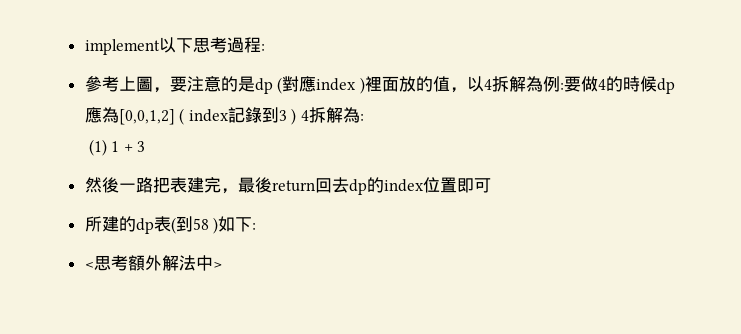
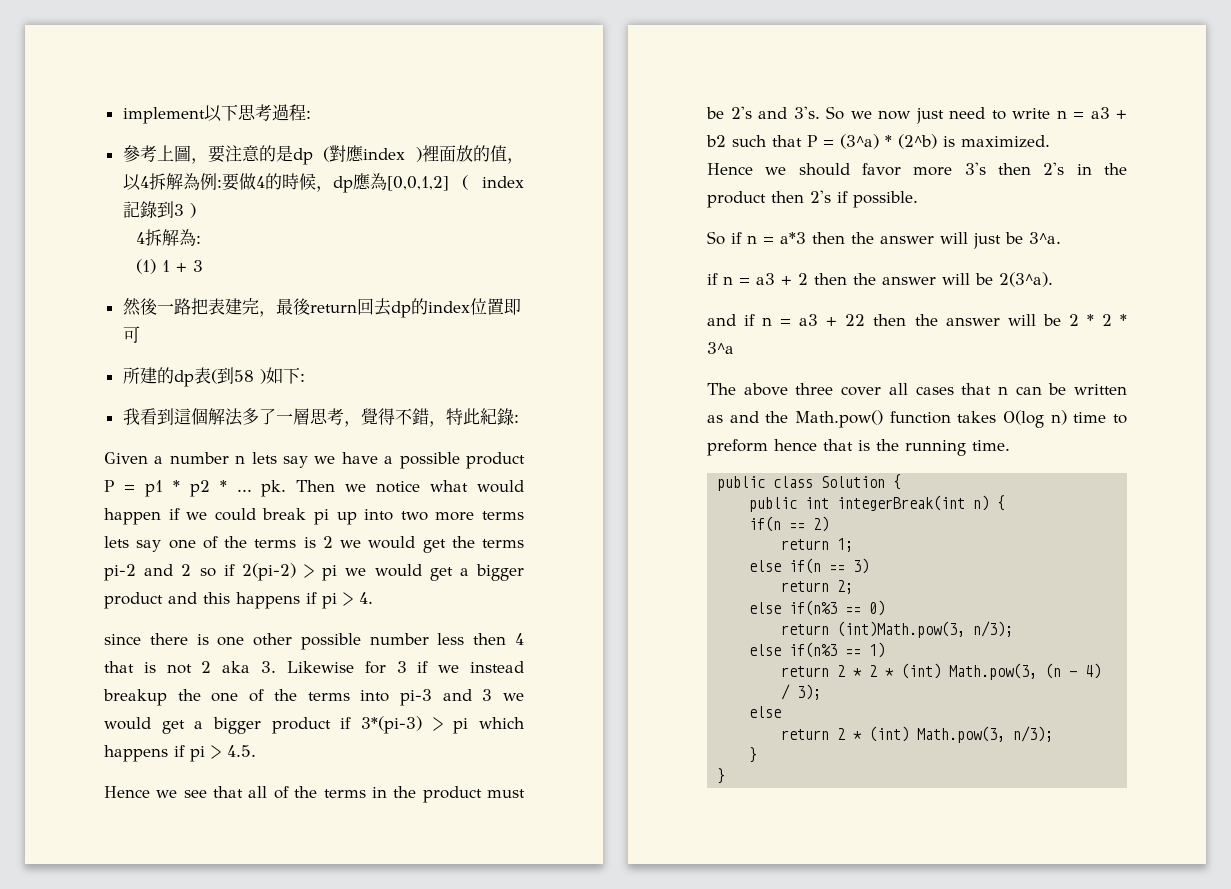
- 參考上圖，要注意的是dp (對應index )裡面放的值，以4拆解為例:要做4的時候dp應為[0,0,1,2] ( index記錄到3 ) 4拆解為:
+ 參考上圖，要注意的是dp (對應index )裡面放的值，以4拆解為例:要做4的時候，dp應為[0,0,1,2] ( index記錄到3 )
+ 4拆解為:
- <思考額外解法中>
+ 我看到這個解法多了一層思考，覺得不錯，特此紀錄:
+ Given a number n lets say we have a possible product P = p1 * p2 * ... pk. Then we notice what would happen if we could break pi up into two more terms lets say one of the terms is 2 we would get the terms pi-2 and 2 so if 2(pi-2) > pi we would get a bigger product and this happens if pi > 4.
+ since there is one other possible number less then 4 that is not 2 aka 3. Likewise for 3 if we instead breakup the one of the terms into pi-3 and 3 we would get a bigger product if 3*(pi-3) > pi which happens if pi > 4.5.
+ Hence we see that all of the terms in the product must be 2's and 3's. So we now just need to write n = a3 + b2 such that P = (3^a) * (2^b) is maximized.
+ Hence we should favor more 3's then 2's in the product then 2's if possible.
+ So if n = a*3 then the answer will just be 3^a.
+ if n = a3 + 2 then the answer will be 2(3^a).
+ and if n = a3 + 22 then the answer will be 2 * 2 * 3^a
+ The above three cover all cases that n can be written as and the Math.pow() function takes O(log n) time to preform hence that is the running time.
+ public class Solution {
+ public int integerBreak(int n) {
+ if(n == 2)
+ return 1;
+ else if(n == 3)
+ return 2;
+ else if(n%3 == 0)
+ return (int)Math.pow(3, n/3);
+ else if(n%3 == 1)
+ return 2 * 2 * (int) Math.pow(3, (n - 4) / 3);
+ else
+ return 2 * (int) Math.pow(3, n/3);
+ }
+ }

